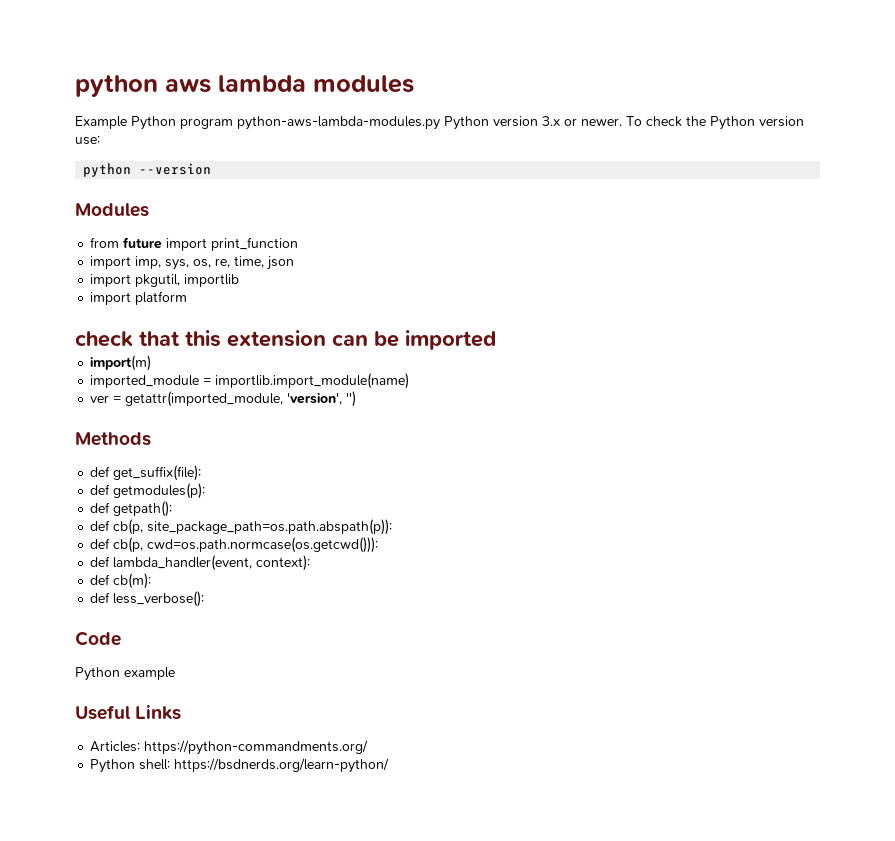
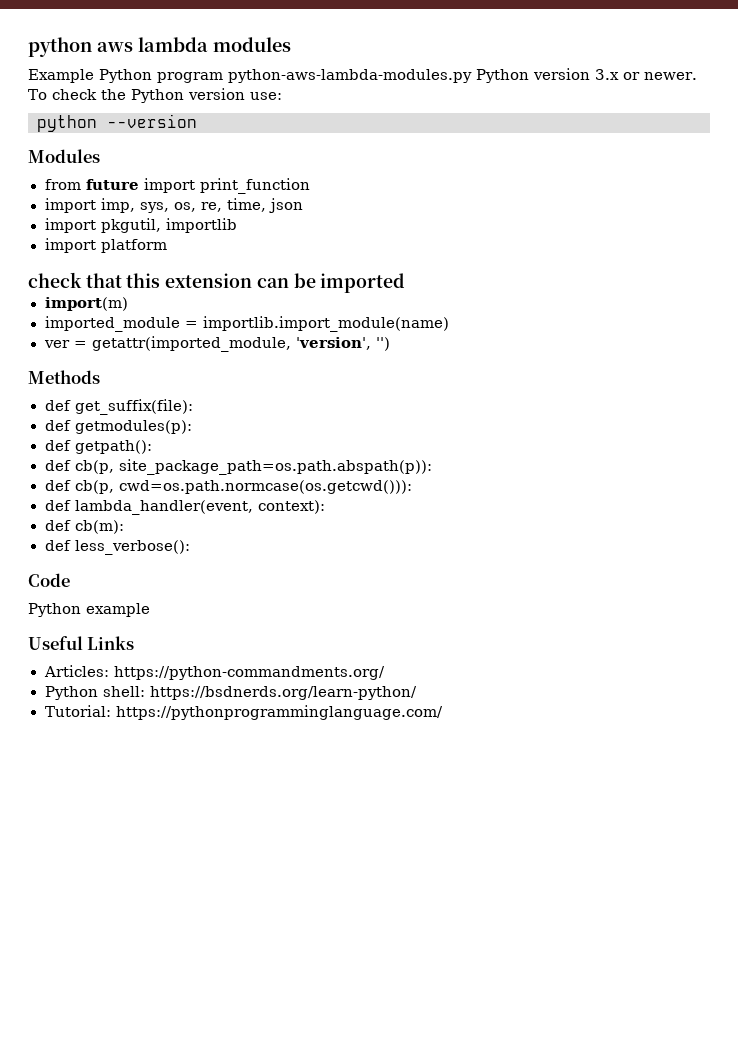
+ Tutorial: https://pythonprogramminglanguage.com/

